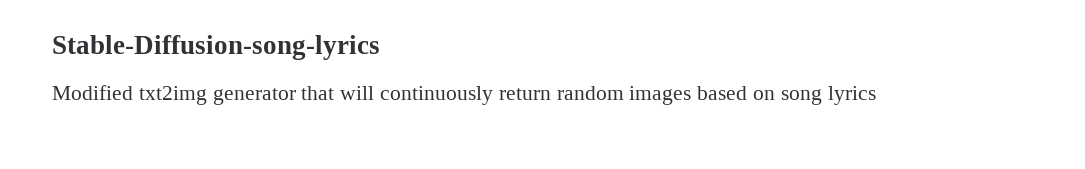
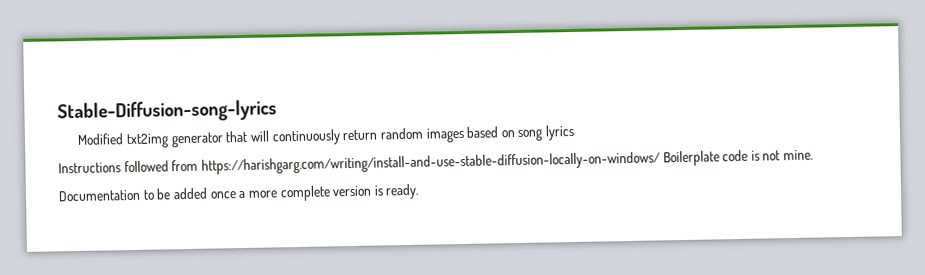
+ Instructions followed from https://harishgarg.com/writing/install-and-use-stable-diffusion-locally-on-windows/ Boilerplate code is not mine.
+ Documentation to be added once a more complete version is ready.

